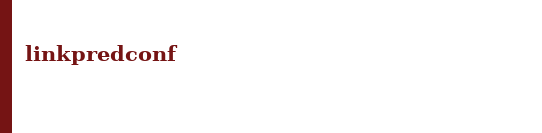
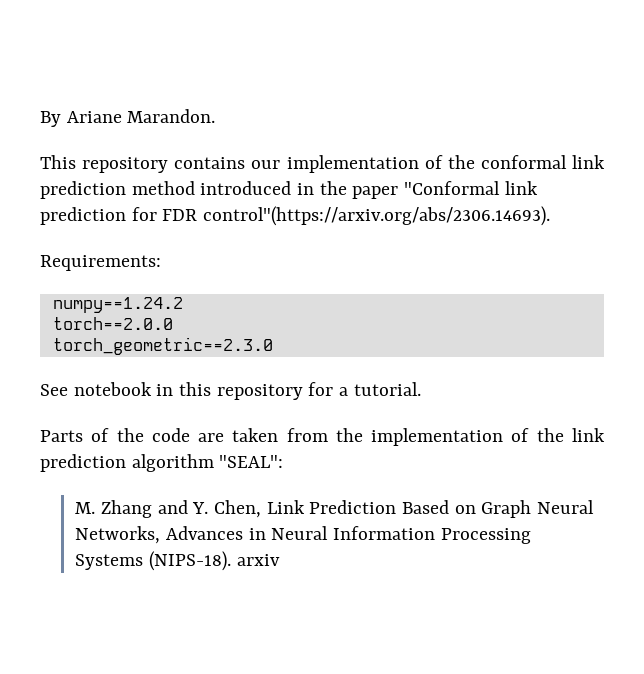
- linkpredconf
+ By Ariane Marandon.
+ This repository contains our implementation of the conformal link prediction method introduced in the paper "Conformal link prediction for FDR control"(https://arxiv.org/abs/2306.14693).
+ Requirements:
+ numpy==1.24.2
+ torch==2.0.0
+ torch_geometric==2.3.0
+ See notebook in this repository for a tutorial.
+ Parts of the code are taken from the implementation of the link prediction algorithm "SEAL":
+ M. Zhang and Y. Chen, Link Prediction Based on Graph Neural Networks, Advances in Neural Information Processing Systems (NIPS-18). arxiv

